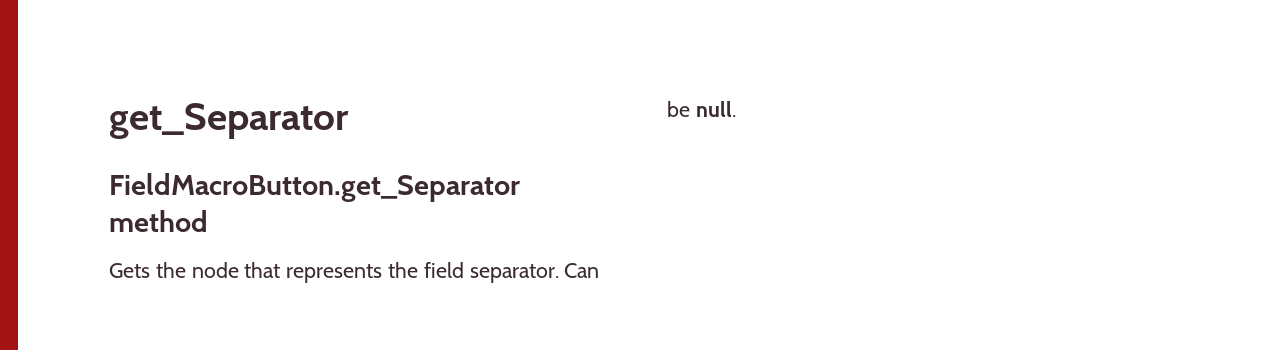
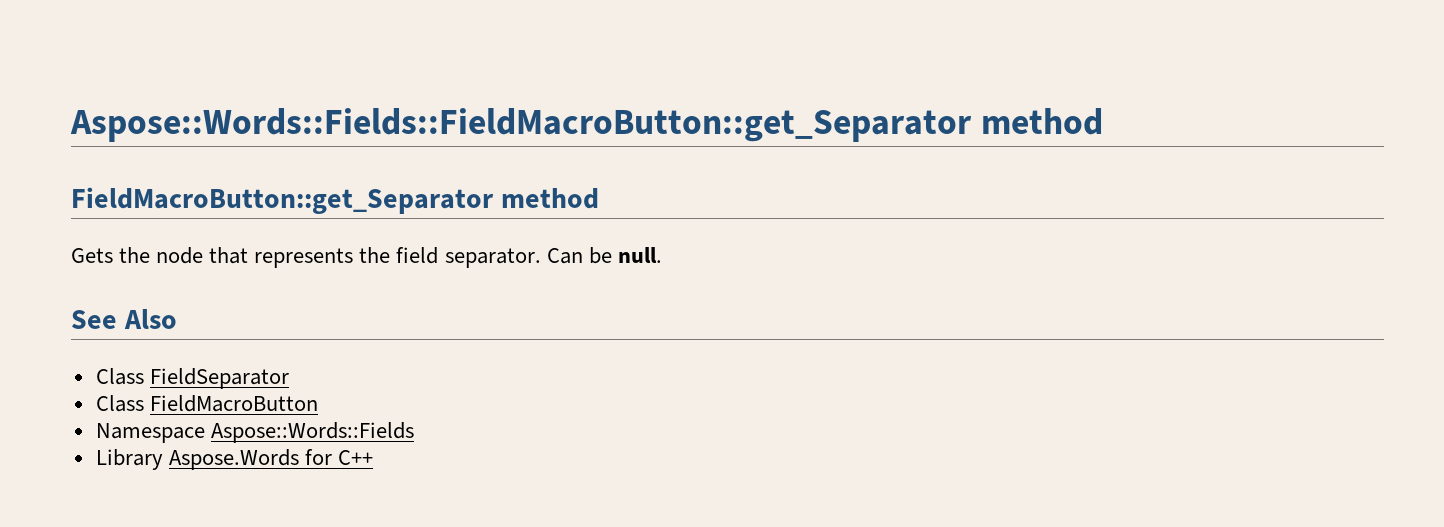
- get_Separator
- FieldMacroButton.get_Separator method
+ Aspose::Words::Fields::FieldMacroButton::get_Separator method
+ FieldMacroButton::get_Separator method
+ See Also
+ Class FieldSeparator
+ Class FieldMacroButton
+ Namespace Aspose::Words::Fields
+ Library Aspose.Words for C++

